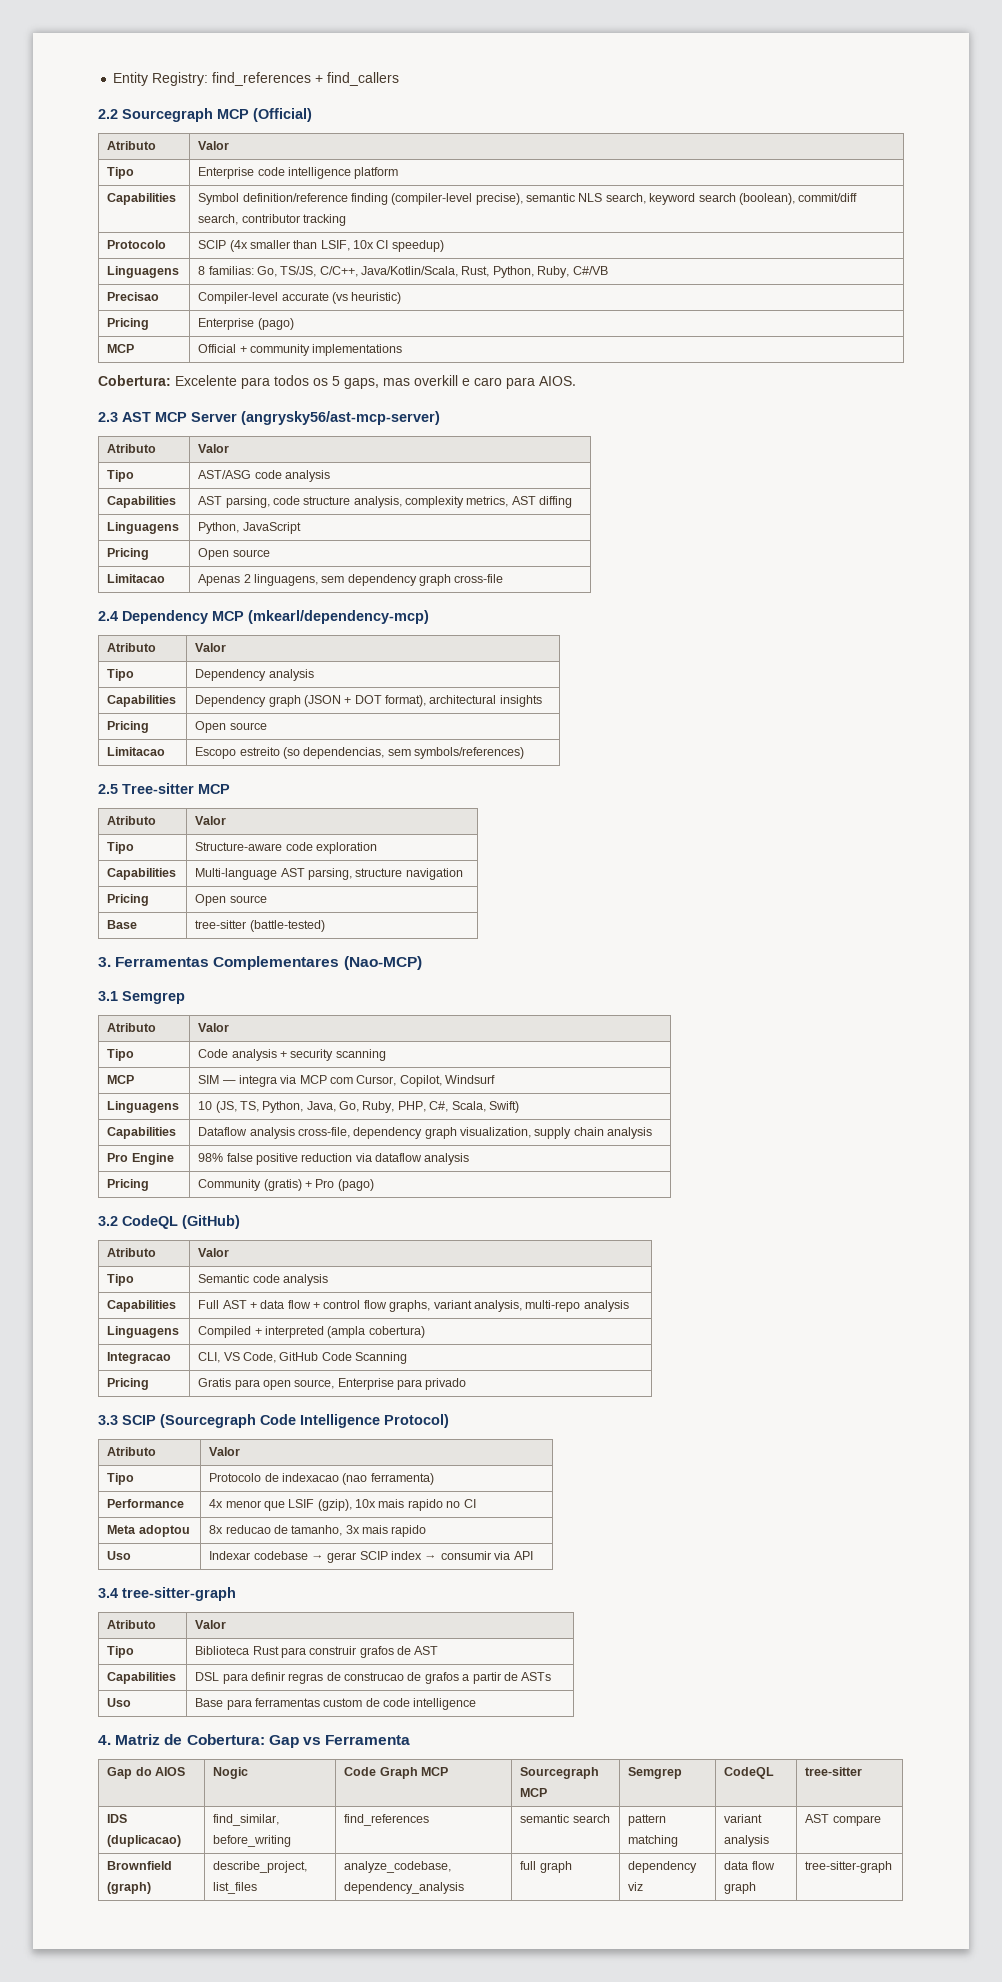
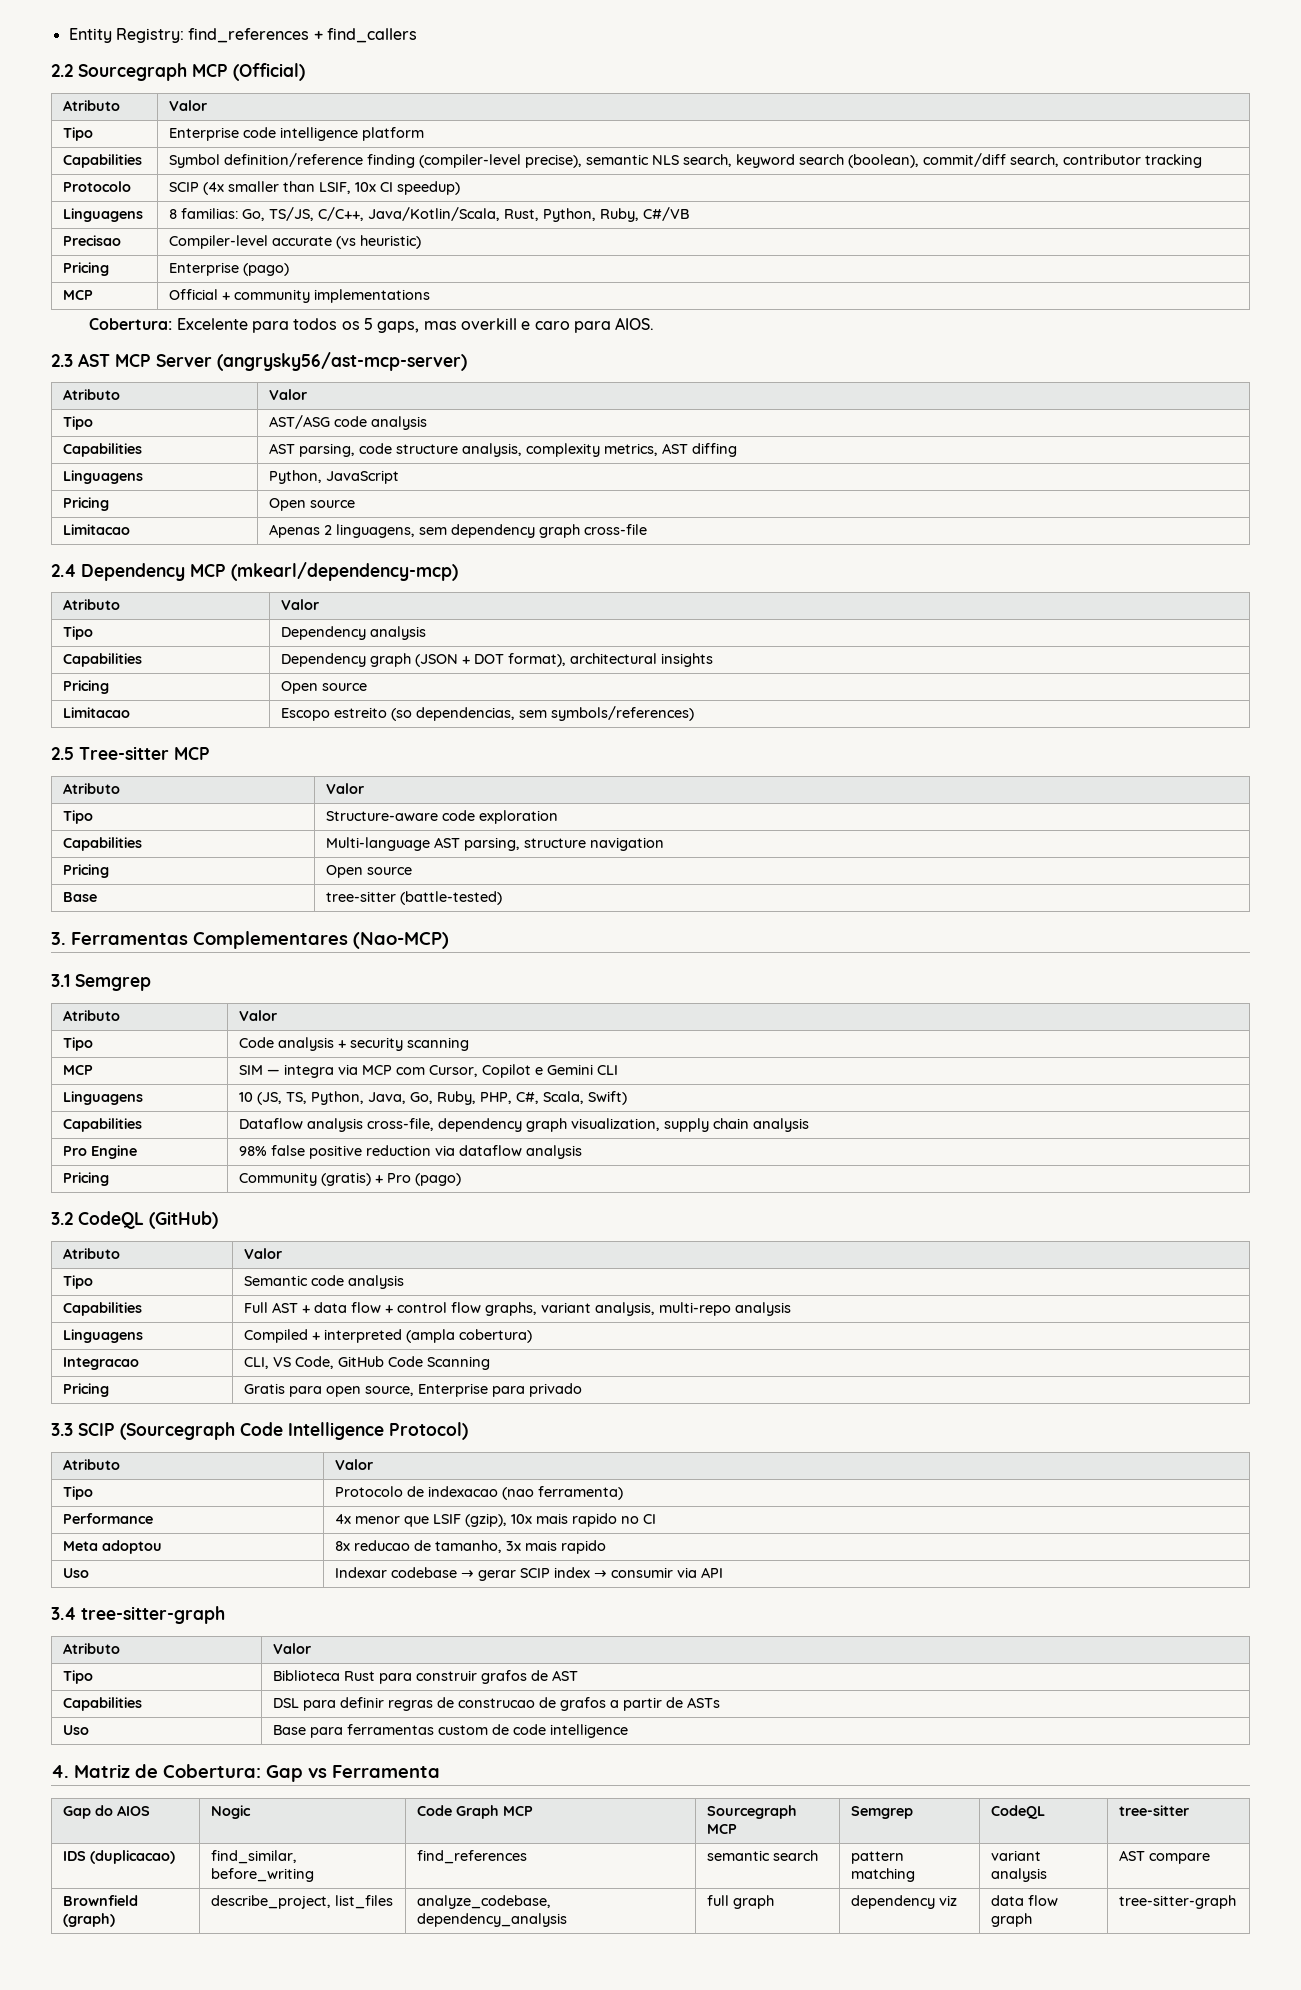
- MCP | SIM — integra via MCP com Cursor, Copilot, Windsurf
+ MCP | SIM — integra via MCP com Cursor, Copilot e Gemini CLI

